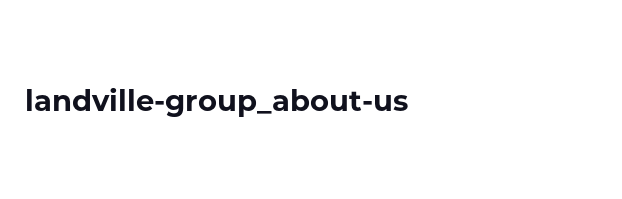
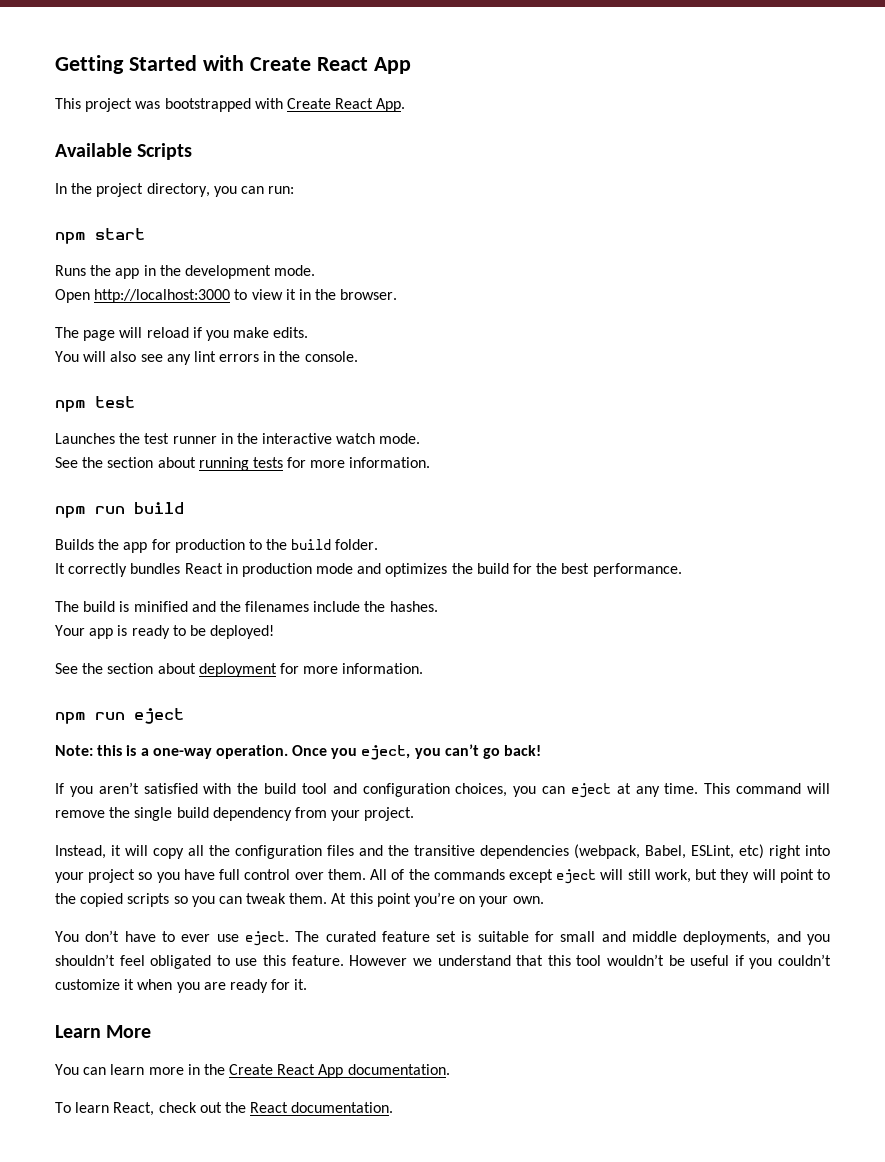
- landville-group_about-us
+ Getting Started with Create React App
+ This project was bootstrapped with Create React App.
+ Available Scripts
+ In the project directory, you can run:
+ npm start
+ Runs the app in the development mode.
+ Open http://localhost:3000 to view it in the browser.
+ The page will reload if you make edits.
+ You will also see any lint errors in the console.
+ npm test
+ Launches the test runner in the interactive watch mode.
+ See the section about running tests for more information.
+ npm run build
+ Builds the app for production to the build folder.
+ It correctly bundles React in production mode and optimizes the build for the best performance.
+ The build is minified and the filenames include the hashes.
+ Your app is ready to be deployed!
+ See the section about deployment for more information.
+ npm run eject
+ Note: this is a one-way operation. Once you eject, you can’t go back!
+ If you aren’t satisfied with the build tool and configuration choices, you can eject at any time. This command will remove the single build dependency from your project.
+ Instead, it will copy all the configuration files and the transitive dependencies (webpack, Babel, ESLint, etc) right into your project so you have full control over them. All of the commands except eject will still work, but they will point to the copied scripts so you can tweak them. At this point you’re on your own.
+ You don’t have to ever use eject. The curated feature set is suitable for small and middle deployments, and you shouldn’t feel obligated to use this feature. However we understand that this tool wouldn’t be useful if you couldn’t customize it when you are ready for it.
+ Learn More
+ You can learn more in the Create React App documentation.
+ To learn React, check out the React documentation.

